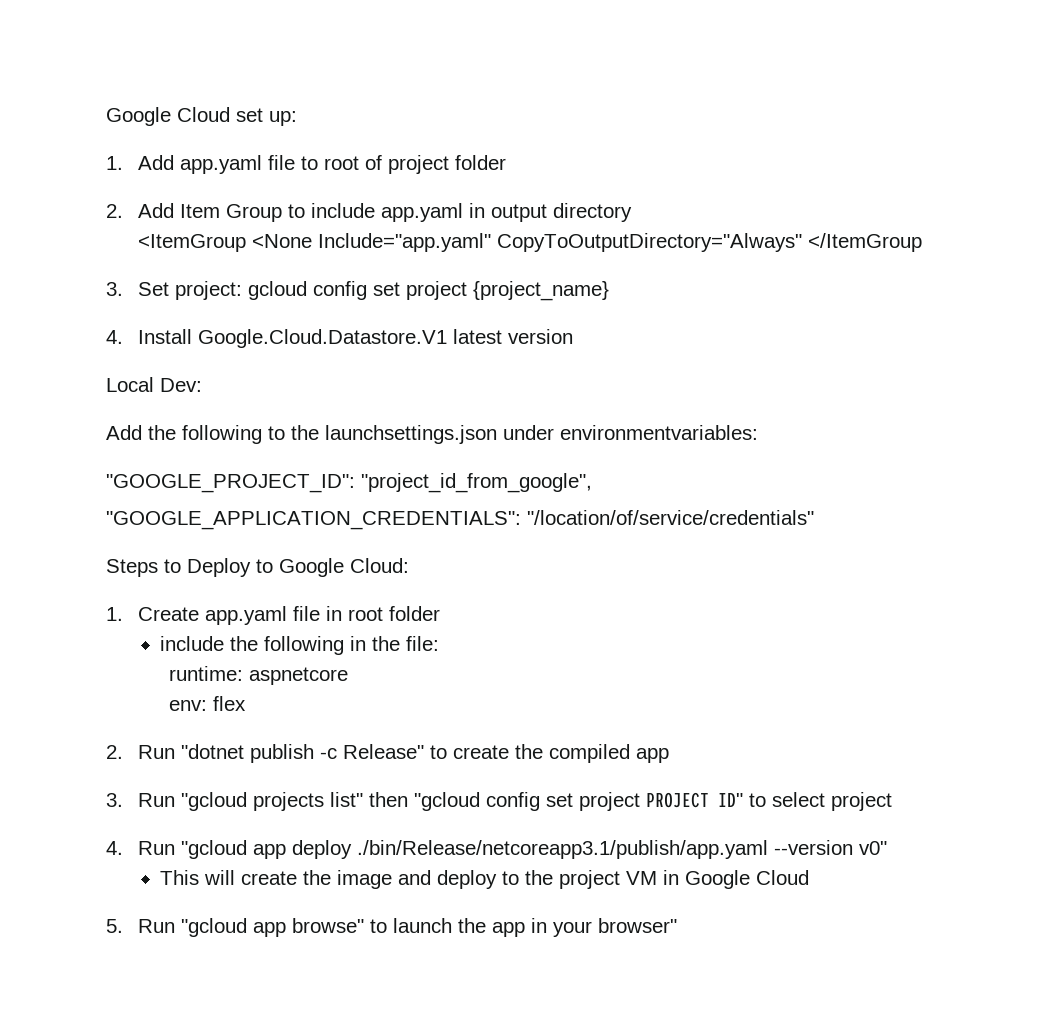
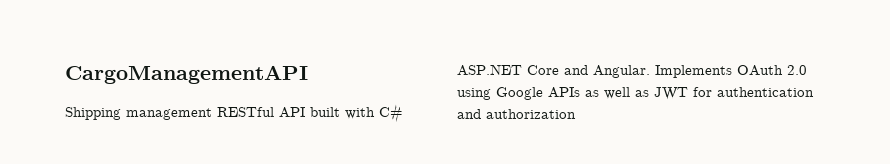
- Google Cloud set up:
- 1. Add app.yaml file to root of project folder
- 2. Add Item Group to include app.yaml in output directory
- <ItemGroup <None Include="app.yaml" CopyToOutputDirectory="Always" </ItemGroup
- 3. Set project: gcloud config set project {project_name}
- 4. Install Google.Cloud.Datastore.V1 latest version
- Local Dev:
- Add the following to the launchsettings.json under environmentvariables:
- "GOOGLE_PROJECT_ID": "project_id_from_google",
- "GOOGLE_APPLICATION_CREDENTIALS": "/location/of/service/credentials"
- Steps to Deploy to Google Cloud:
- 1. Create app.yaml file in root folder
- include the following in the file:
- runtime: aspnetcore
- env: flex
- 2. Run "dotnet publish -c Release" to create the compiled app
- 3. Run "gcloud projects list" then "gcloud config set project PROJECT ID" to select project
- 4. Run "gcloud app deploy ./bin/Release/netcoreapp3.1/publish/app.yaml --version v0"
- This will create the image and deploy to the project VM in Google Cloud
- 5. Run "gcloud app browse" to launch the app in your browser"
+ CargoManagementAPI
+ Shipping management RESTful API built with C# ASP.NET Core and Angular. Implements OAuth 2.0 using Google APIs as well as JWT for authentication and authorization

